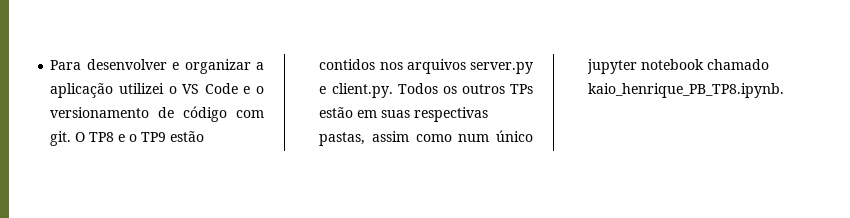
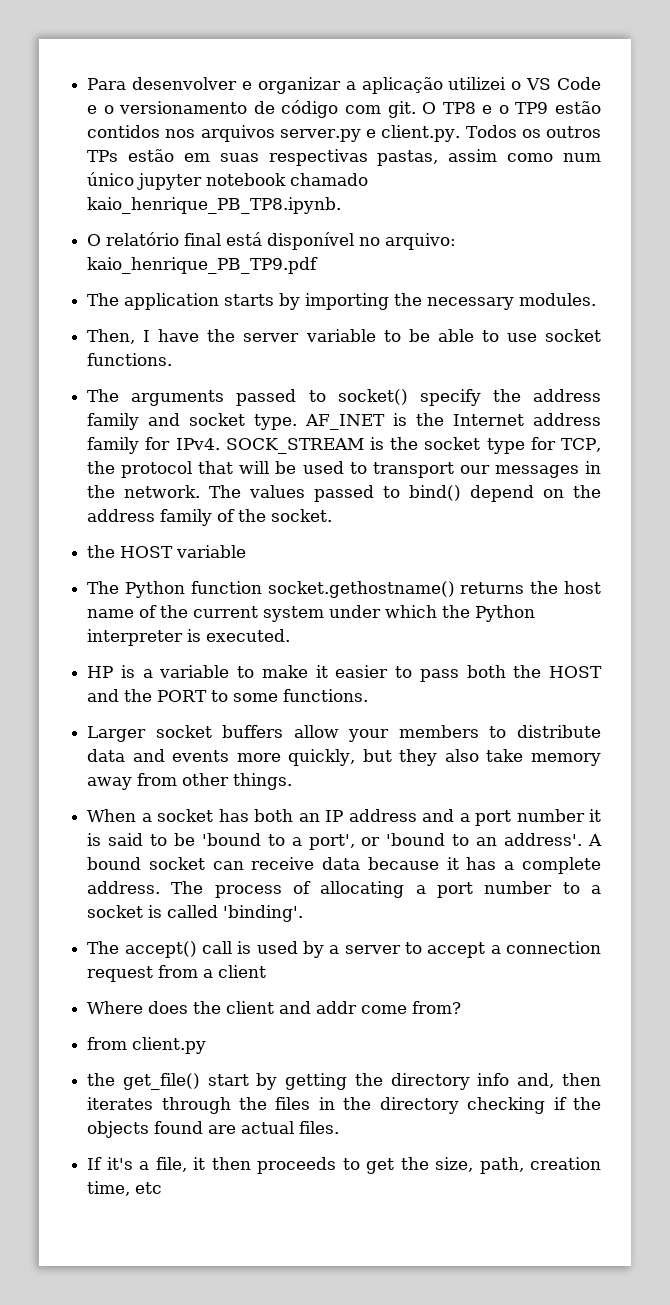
+ O relatório final está disponível no arquivo: kaio_henrique_PB_TP9.pdf
+ The application starts by importing the necessary modules.
+ Then, I have the server variable to be able to use socket functions.
+ The arguments passed to socket() specify the address family and socket type. AF_INET is the Internet address family for IPv4. SOCK_STREAM is the socket type for TCP, the protocol that will be used to transport our messages in the network. The values passed to bind() depend on the address family of the socket.
+ the HOST variable
+ The Python function socket.gethostname() returns the host name of the current system under which the Python interpreter is executed.
+ HP is a variable to make it easier to pass both the HOST and the PORT to some functions.
+ Larger socket buffers allow your members to distribute data and events more quickly, but they also take memory away from other things.
+ When a socket has both an IP address and a port number it is said to be 'bound to a port', or 'bound to an address'. A bound socket can receive data because it has a complete address. The process of allocating a port number to a socket is called 'binding'.
+ The accept() call is used by a server to accept a connection request from a client
+ Where does the client and addr come from?
+ from client.py
+ the get_file() start by getting the directory info and, then iterates through the files in the directory checking if the objects found are actual files.
+ If it's a file, it then proceeds to get the size, path, creation time, etc

